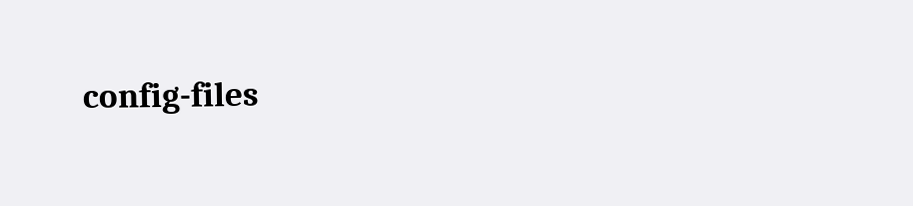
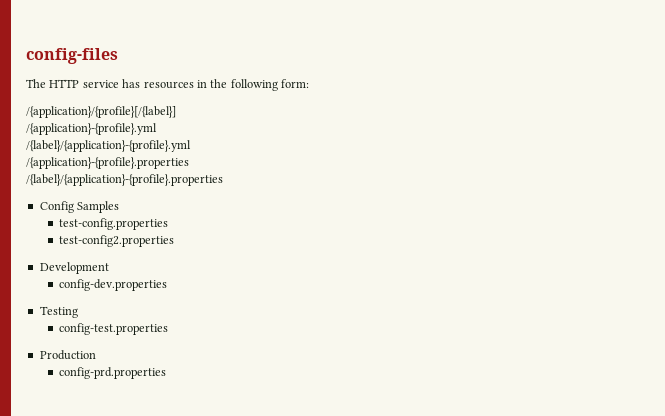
+ The HTTP service has resources in the following form:
+ /{application}/{profile}[/{label}]
+ /{application}-{profile}.yml
+ /{label}/{application}-{profile}.yml
+ /{application}-{profile}.properties
+ /{label}/{application}-{profile}.properties
+ Config Samples
+ test-config.properties
+ test-config2.properties
+ Development
+ config-dev.properties
+ Testing
+ config-test.properties
+ Production
+ config-prd.properties

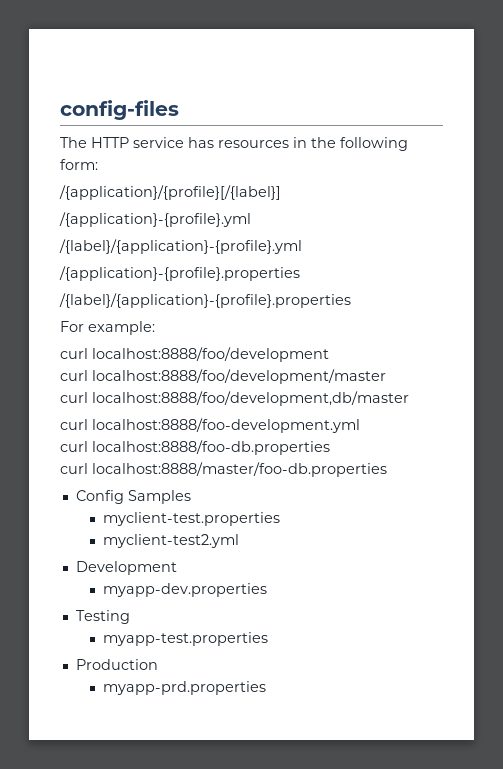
+ For example:
+ curl localhost:8888/foo/development
+ curl localhost:8888/foo/development/master
+ curl localhost:8888/foo/development,db/master
+ curl localhost:8888/foo-development.yml
+ curl localhost:8888/foo-db.properties
+ curl localhost:8888/master/foo-db.properties
- test-config.properties
- test-config2.properties
+ myclient-test.properties
+ myclient-test2.yml
- config-dev.properties
+ myapp-dev.properties
- config-test.properties
+ myapp-test.properties
- config-prd.properties
+ myapp-prd.properties

